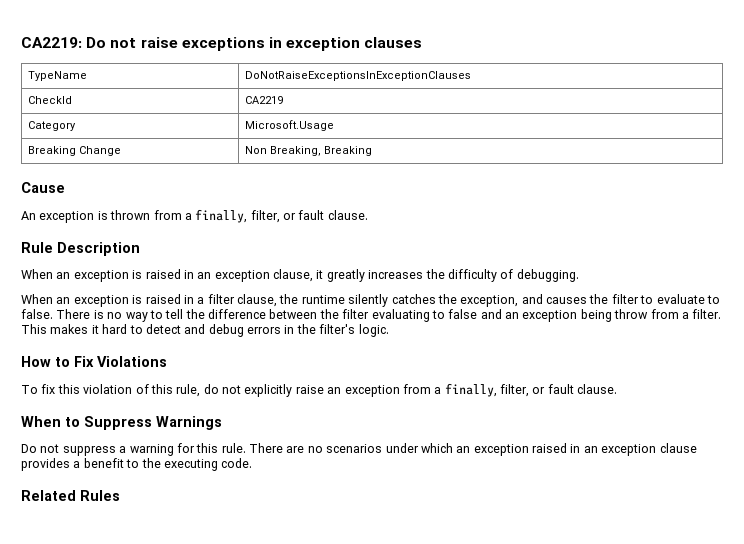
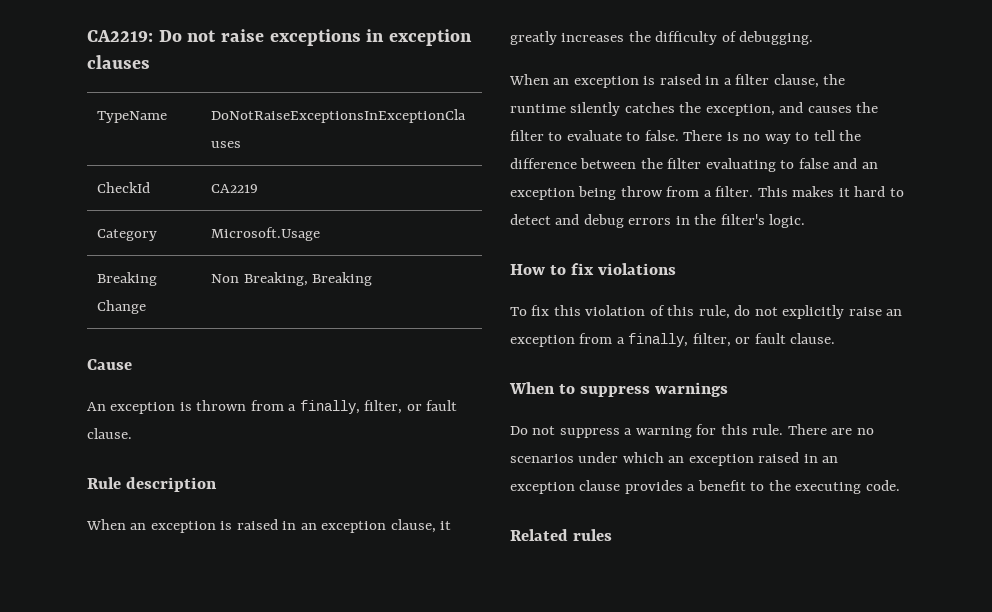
- Rule Description
+ Rule description
- How to Fix Violations
+ How to fix violations
- When to Suppress Warnings
+ When to suppress warnings
- Related Rules
+ Related rules

